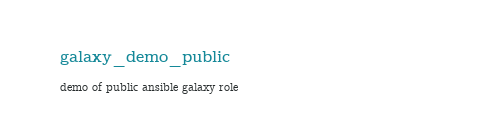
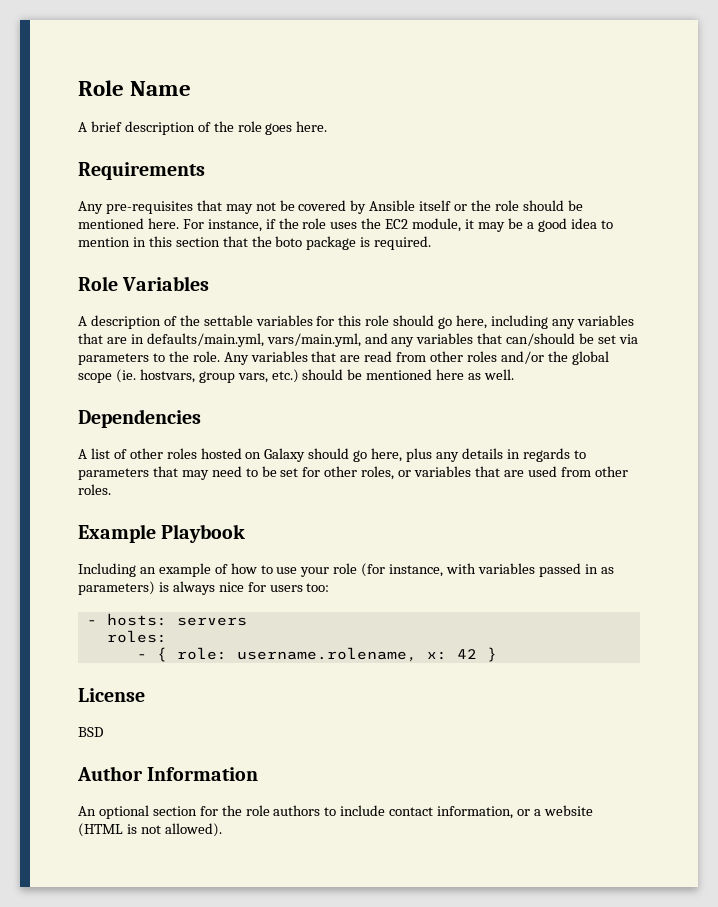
- galaxy_demo_public
- demo of public ansible galaxy role
+ Role Name
+ A brief description of the role goes here.
+ Requirements
+ Any pre-requisites that may not be covered by Ansible itself or the role should be mentioned here. For instance, if the role uses the EC2 module, it may be a good idea to mention in this section that the boto package is required.
+ Role Variables
+ A description of the settable variables for this role should go here, including any variables that are in defaults/main.yml, vars/main.yml, and any variables that can/should be set via parameters to the role. Any variables that are read from other roles and/or the global scope (ie. hostvars, group vars, etc.) should be mentioned here as well.
+ Dependencies
+ A list of other roles hosted on Galaxy should go here, plus any details in regards to parameters that may need to be set for other roles, or variables that are used from other roles.
+ Example Playbook
+ Including an example of how to use your role (for instance, with variables passed in as parameters) is always nice for users too:
+ - hosts: servers
+ roles:
+ - { role: username.rolename, x: 42 }
+ License
+ BSD
+ Author Information
+ An optional section for the role authors to include contact information, or a website (HTML is not allowed).

